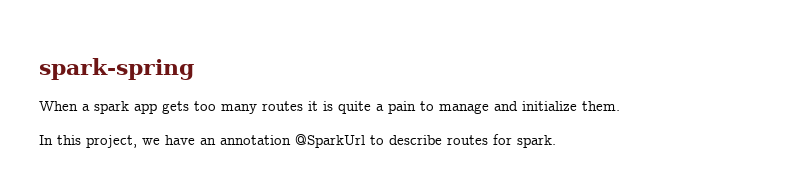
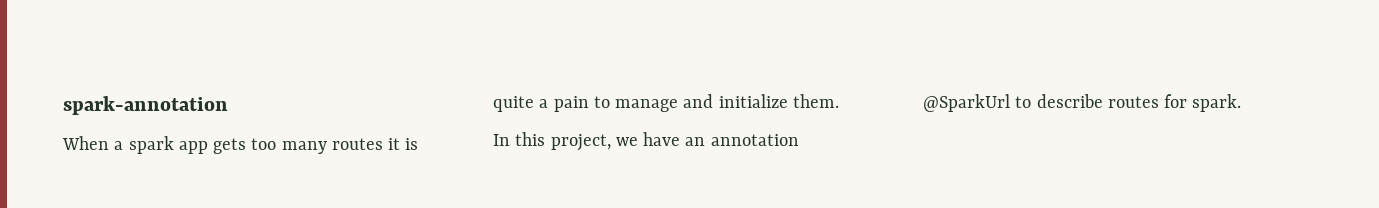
- spark-spring
+ spark-annotation

